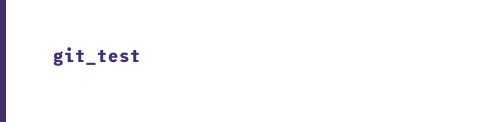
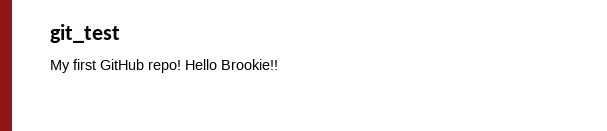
+ My first GitHub repo! Hello Brookie!!

